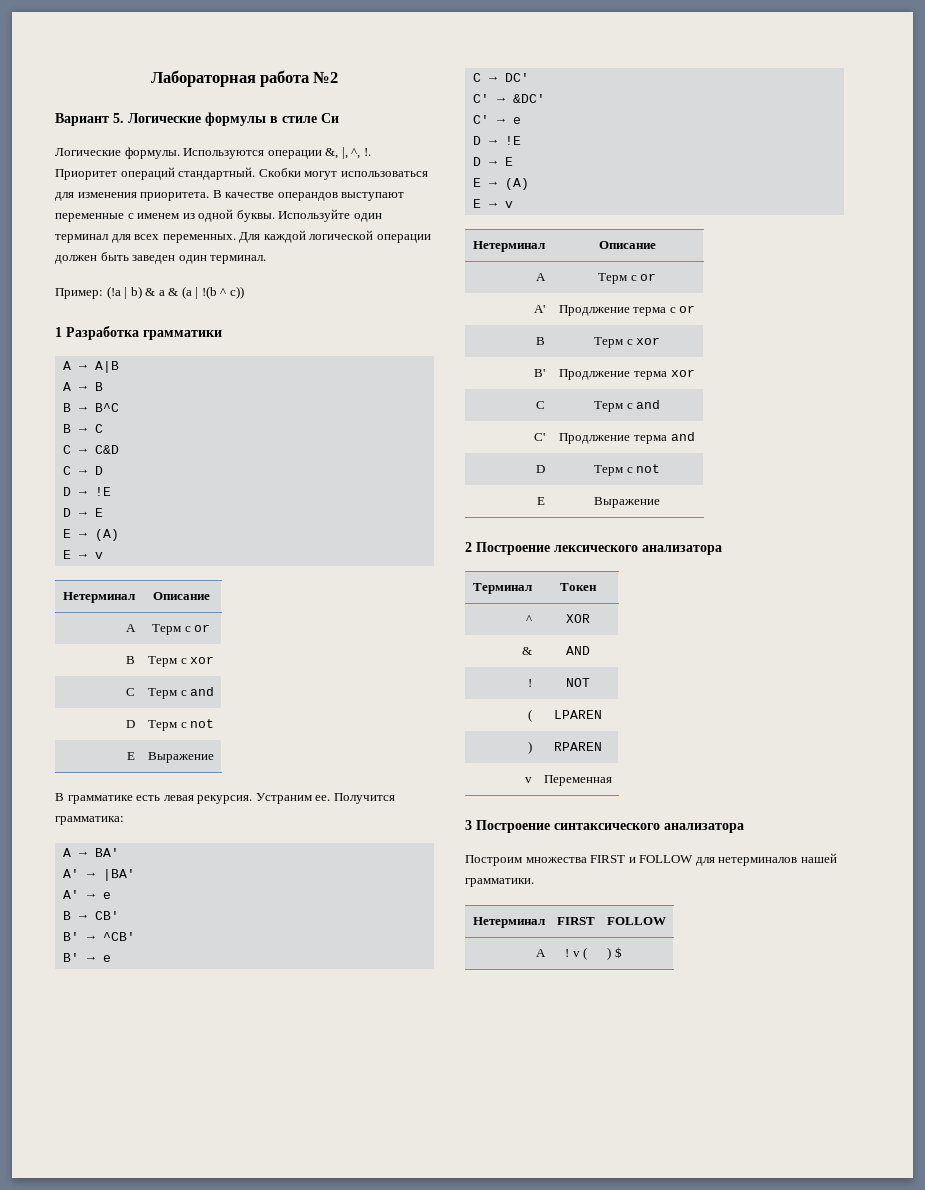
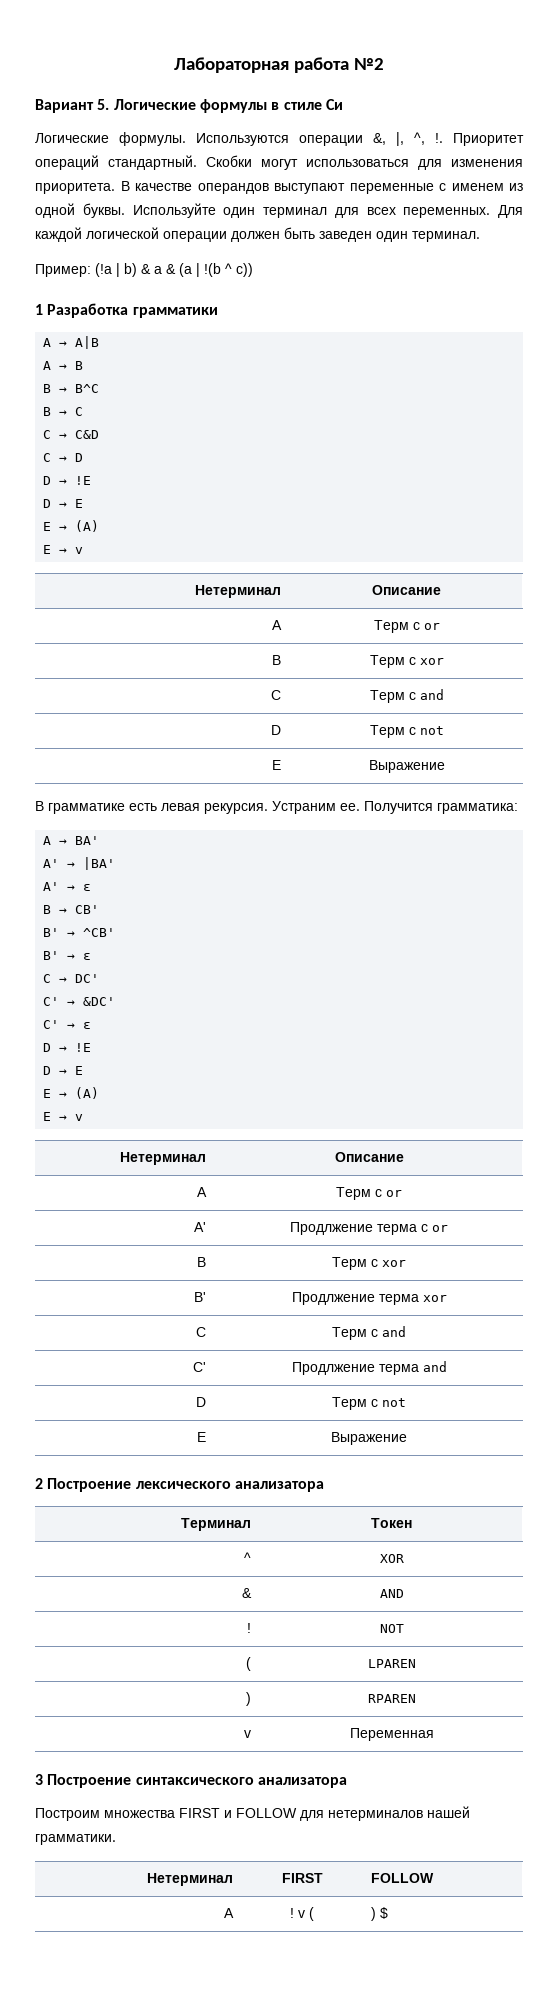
- A' → e
+ A' → ε
- B' → e
+ B' → ε
- C' → e
+ C' → ε

